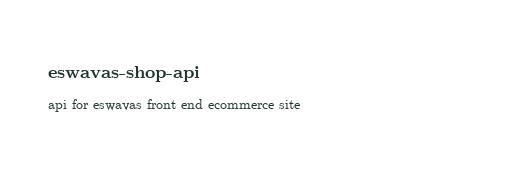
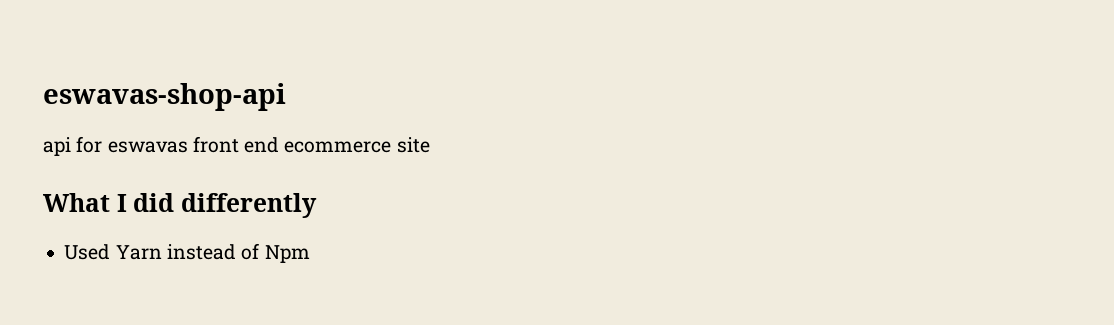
+ What I did differently
+ Used Yarn instead of Npm

